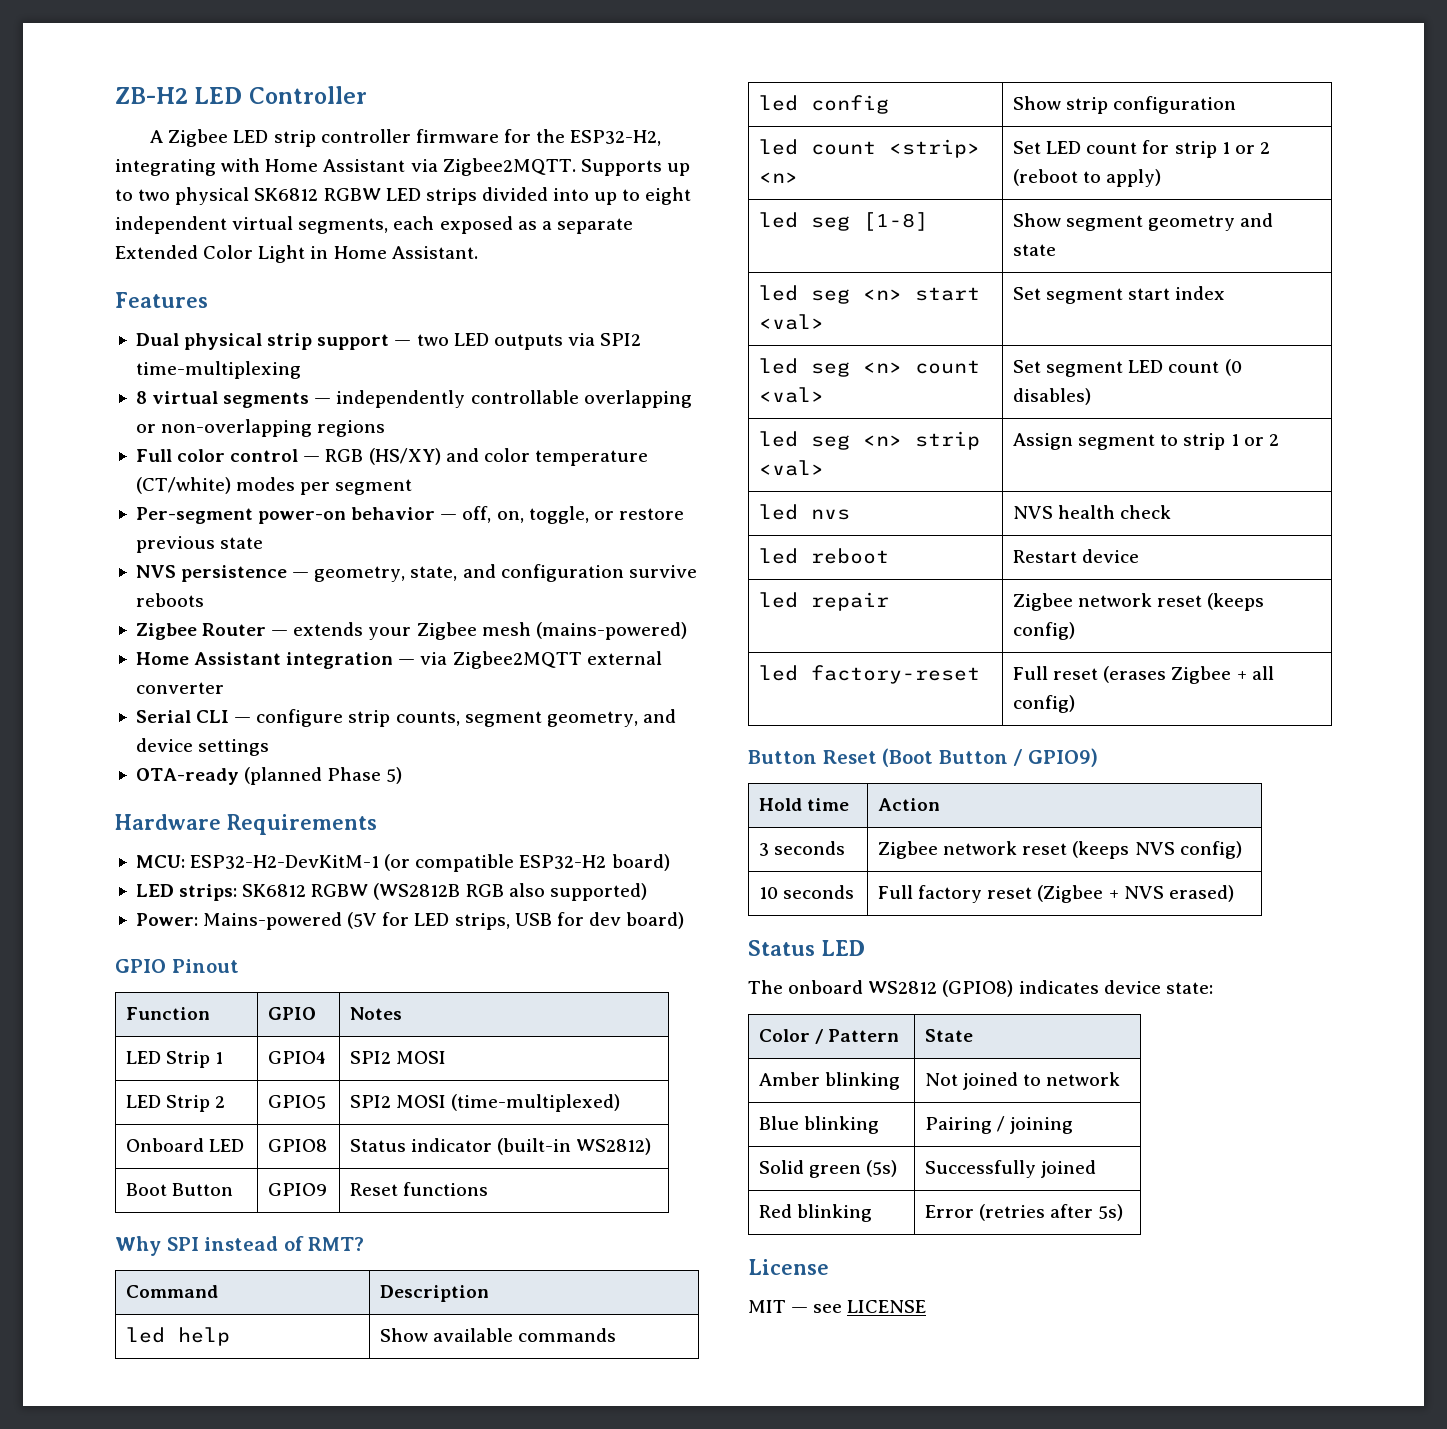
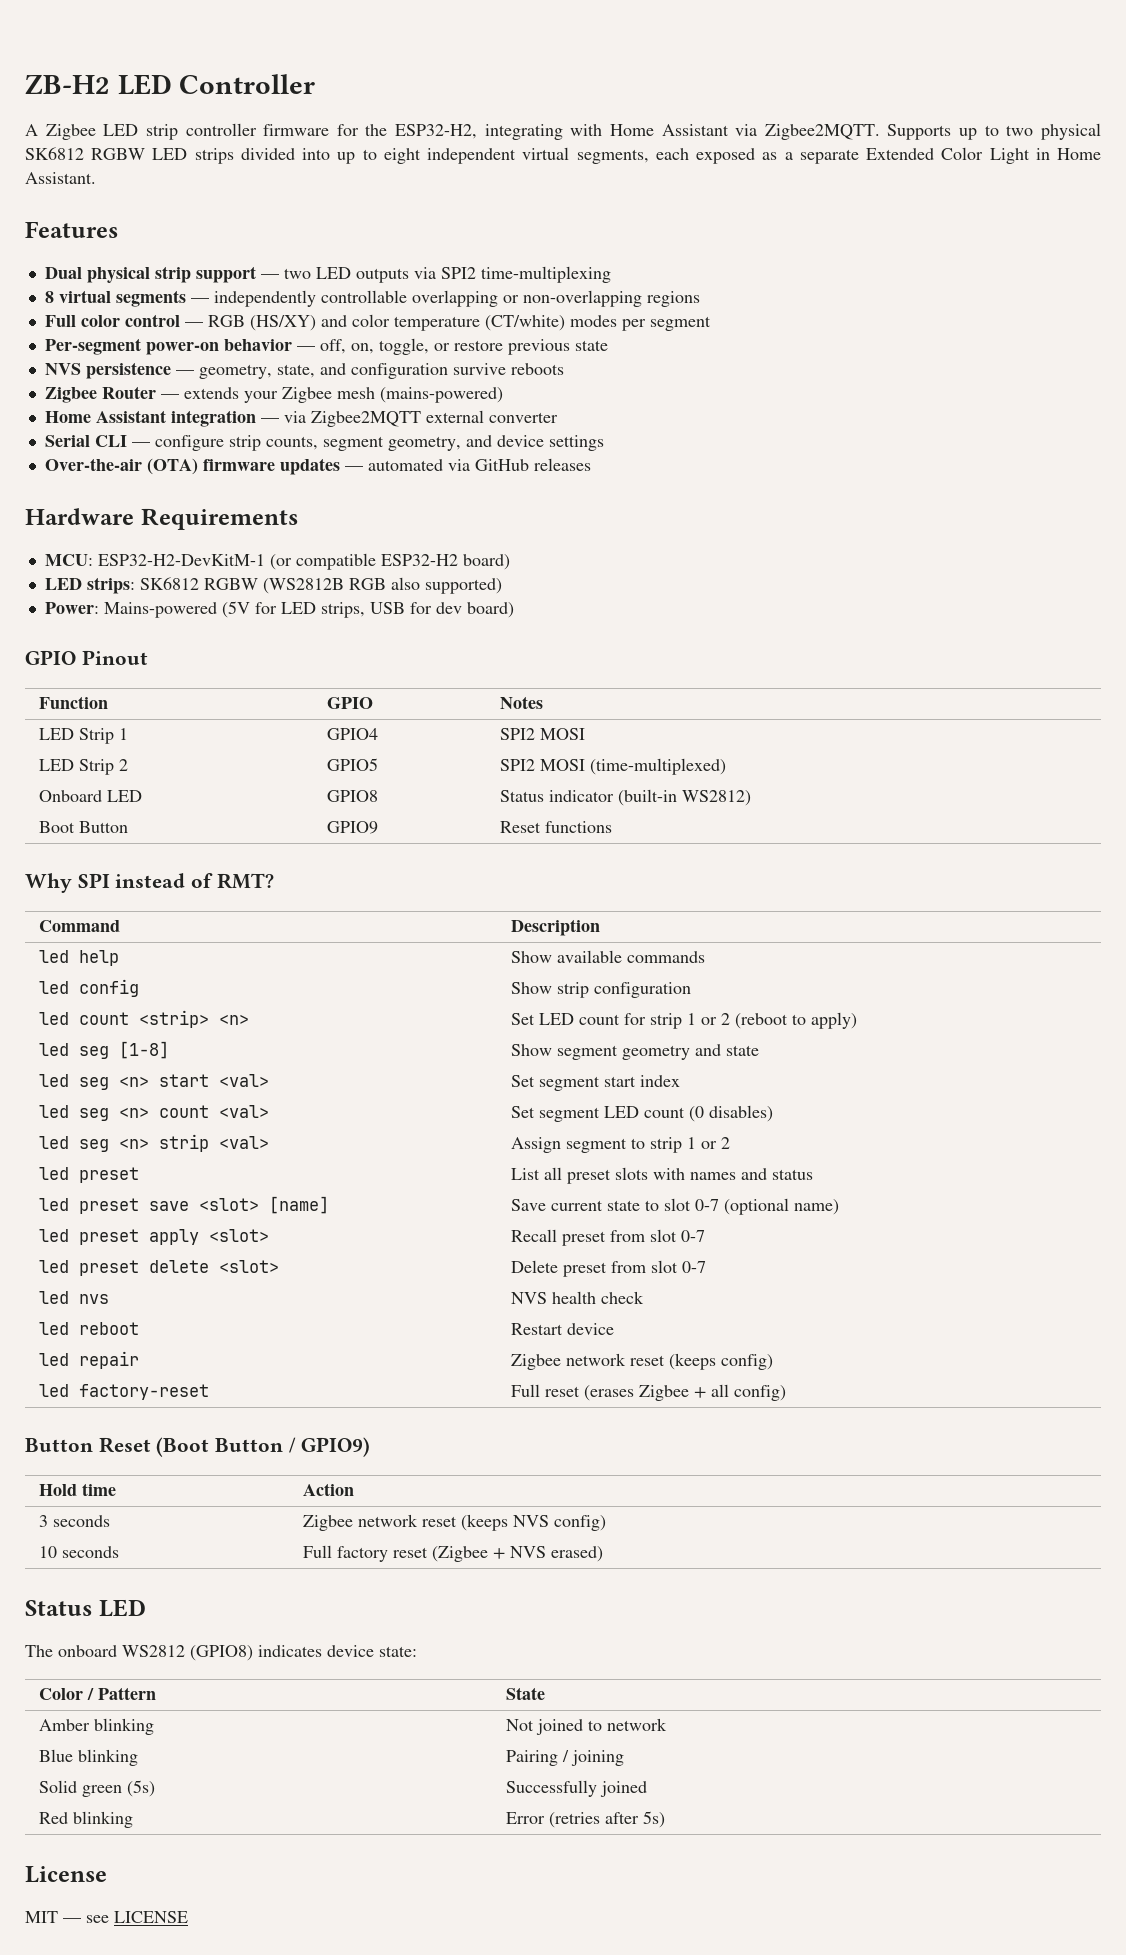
- OTA-ready (planned Phase 5)
+ Over-the-air (OTA) firmware updates — automated via GitHub releases
+ led preset | List all preset slots with names and status
+ led preset save <slot> [name] | Save current state to slot 0-7 (optional name)
+ led preset apply <slot> | Recall preset from slot 0-7
+ led preset delete <slot> | Delete preset from slot 0-7

